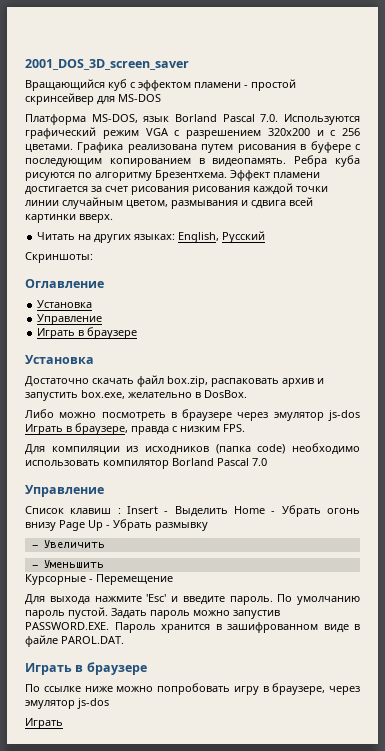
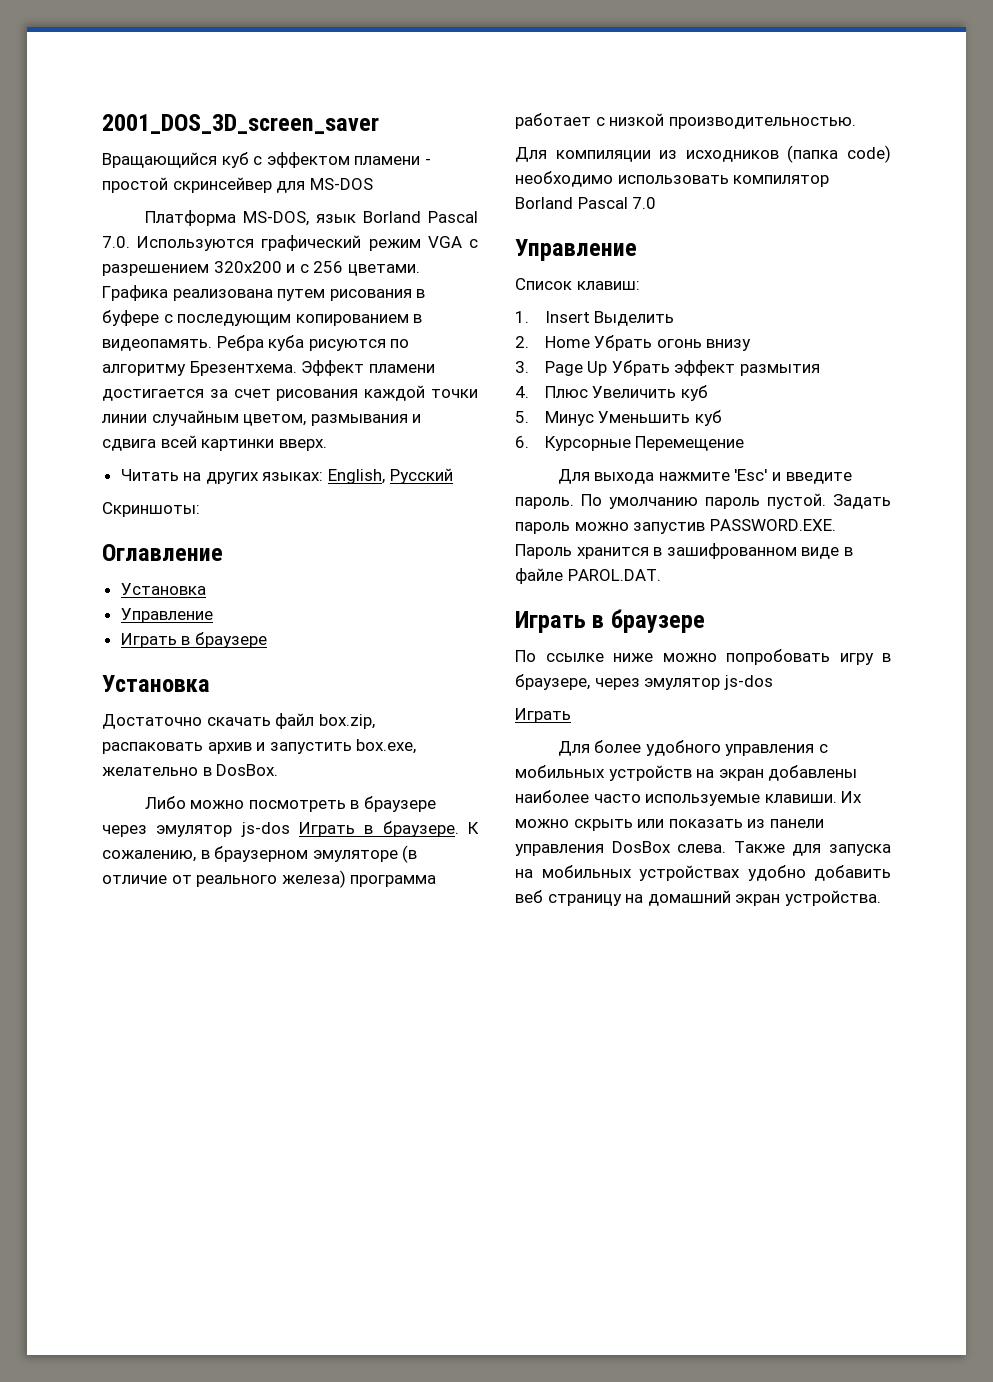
- Эффект пламени достигается за счет рисования рисования каждой точки линии случайным цветом, размывания и сдвига всей картинки вверх.
+ Эффект пламени достигается за счет рисования каждой точки линии случайным цветом, размывания и сдвига всей картинки вверх.
- Либо можно посмотреть в браузере через эмулятор js-dos Играть в браузере, правда с низким FPS.
+ Либо можно посмотреть в браузере через эмулятор js-dos Играть в браузере. К сожалению, в браузерном эмуляторе (в отличие от реального железа) программа работает с низкой производительностью.
- Список клавиш : Insert - Выделить Home - Убрать огонь внизу Page Up - Убрать размывку
- - Увеличить
- - Уменьшить
- Курсорные - Перемещение
+ Список клавиш:
+ 1. Insert Выделить
+ 2. Home Убрать огонь внизу
+ 3. Page Up Убрать эффект размытия
+ 4. Плюс Увеличить куб
+ 5. Минус Уменьшить куб
+ 6. Курсорные Перемещение
+ Для более удобного управления с мобильных устройств на экран добавлены наиболее часто используемые клавиши. Их можно скрыть или показать из панели управления DosBox слева. Также для запуска на мобильных устройствах удобно добавить веб страницу на домашний экран устройства.

